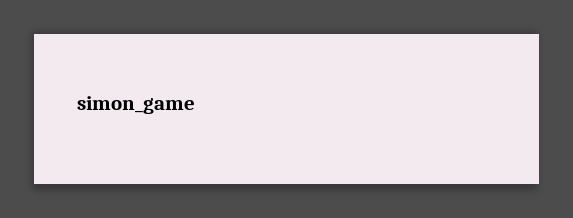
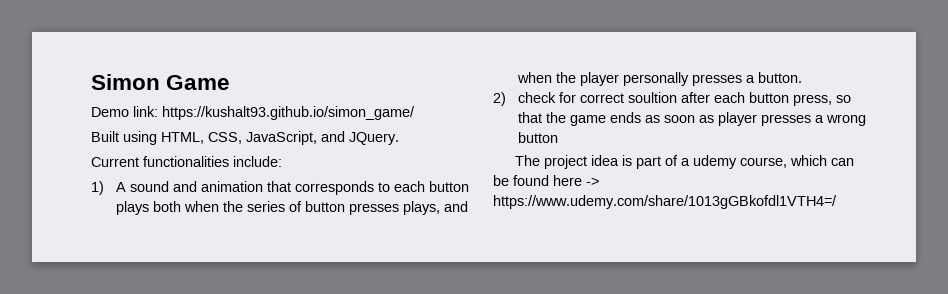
- simon_game
+ Simon Game
+ Demo link: https://kushalt93.github.io/simon_game/
+ Built using HTML, CSS, JavaScript, and JQuery.
+ Current functionalities include:
+ 1) A sound and animation that corresponds to each button plays both when the series of button presses plays, and when the player personally presses a button.
+ 2) check for correct soultion after each button press, so that the game ends as soon as player presses a wrong button
+ The project idea is part of a udemy course, which can be found here -> https://www.udemy.com/share/1013gGBkofdl1VTH4=/

